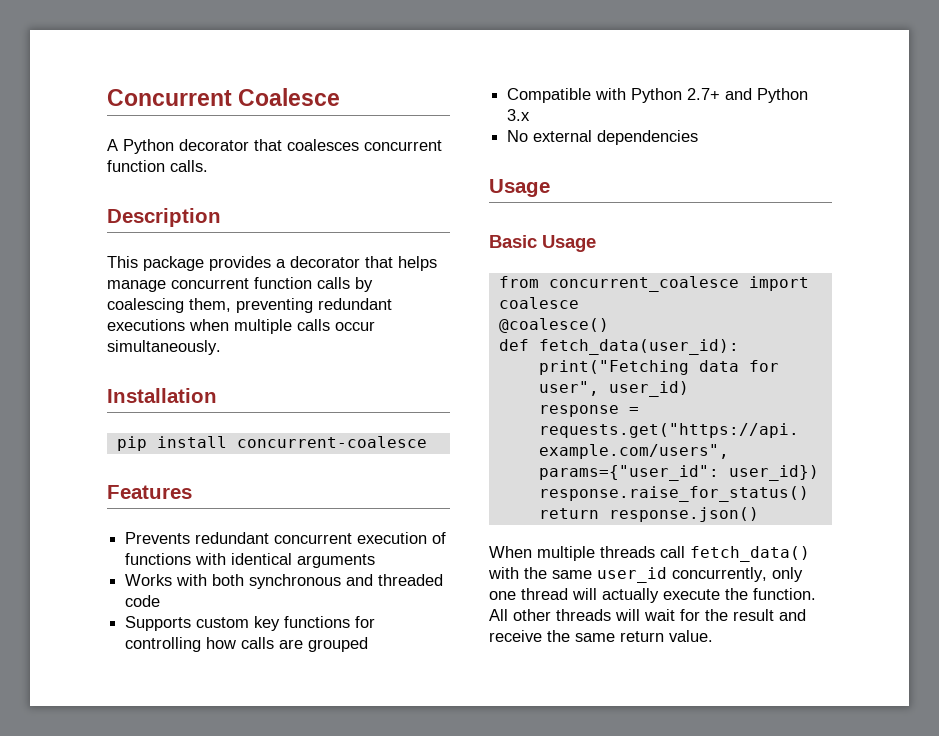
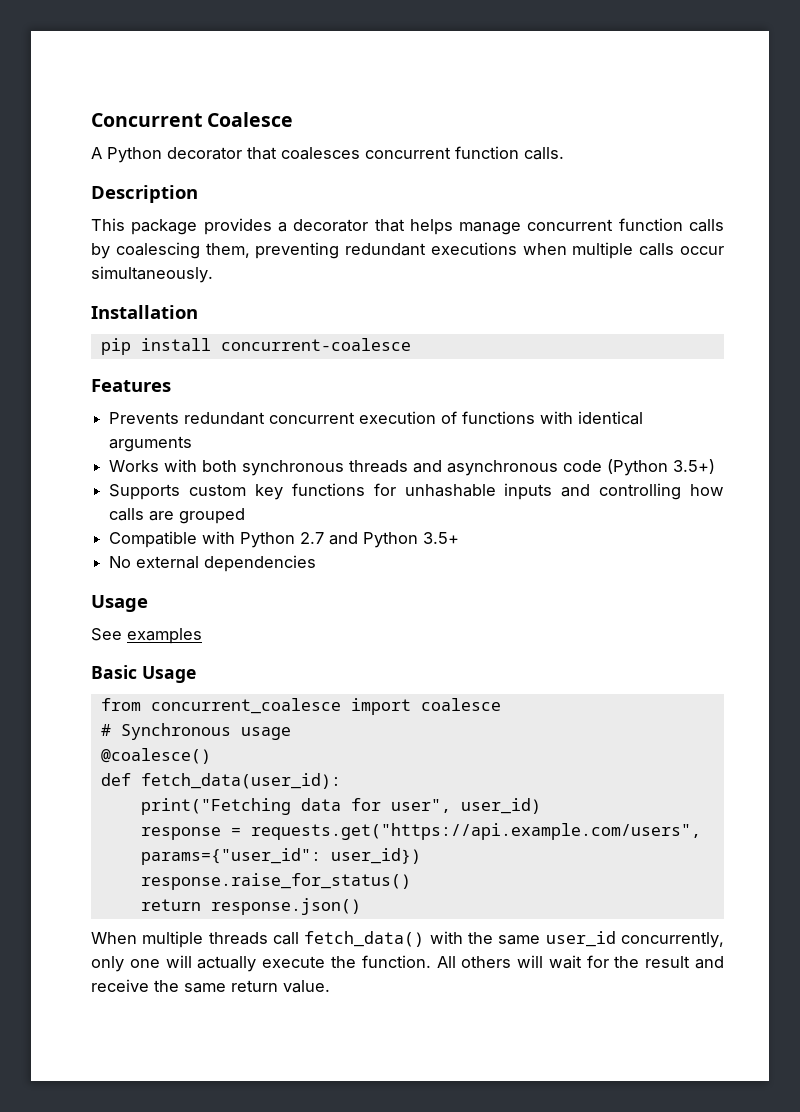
- Works with both synchronous and threaded code
+ Works with both synchronous threads and asynchronous code (Python 3.5+)
- Supports custom key functions for controlling how calls are grouped
+ Supports custom key functions for unhashable inputs and controlling how calls are grouped
- Compatible with Python 2.7+ and Python 3.x
+ Compatible with Python 2.7 and Python 3.5+
+ See examples
+ # Synchronous usage
- When multiple threads call fetch_data() with the same user_id concurrently, only one thread will actually execute the function.
+ When multiple threads call fetch_data() with the same user_id concurrently, only one will actually execute the function.
- All other threads will wait for the result and receive the same return value.
+ All others will wait for the result and receive the same return value.

